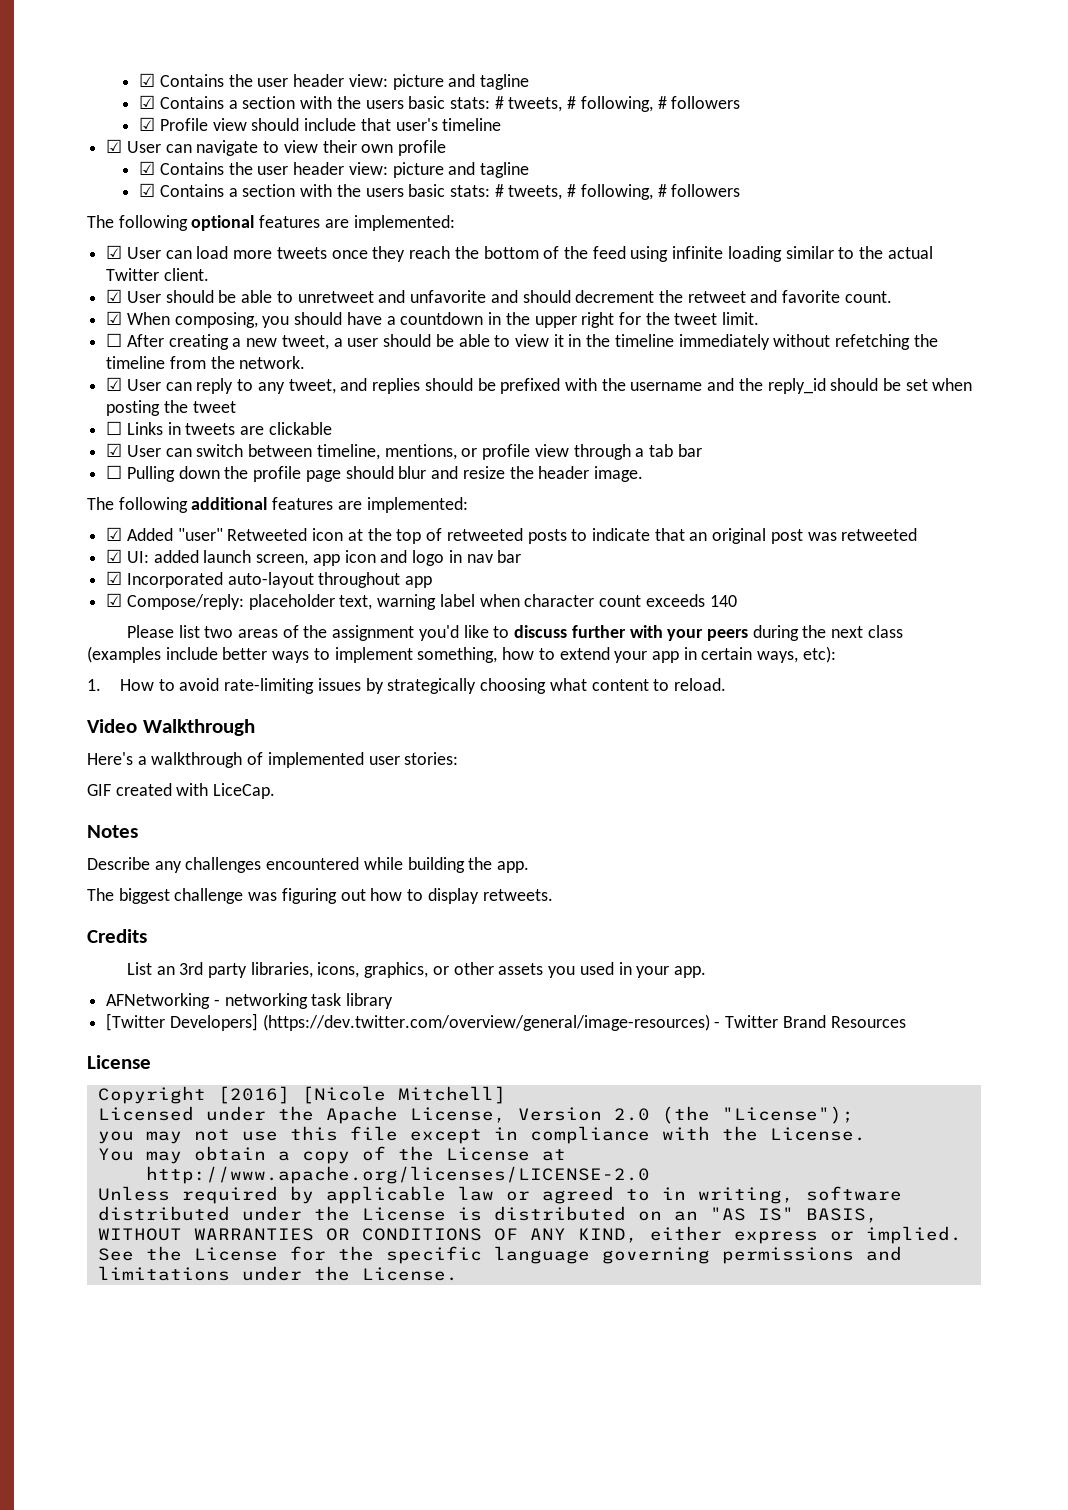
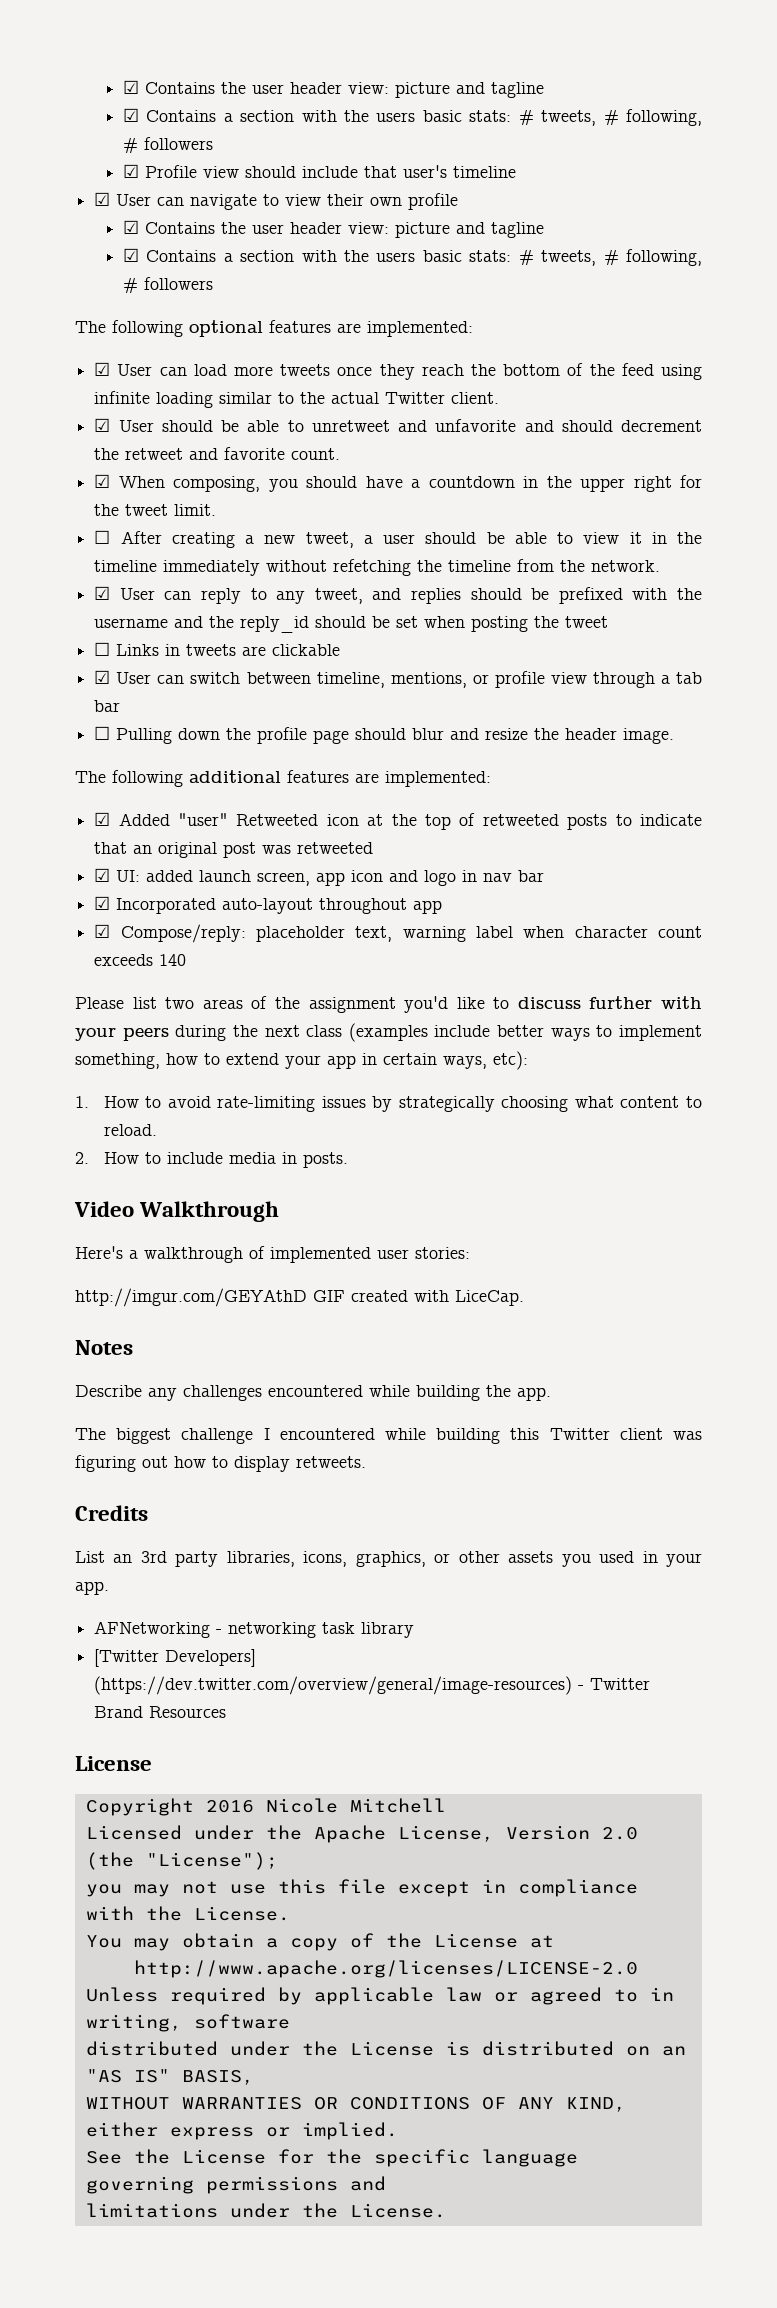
+ 2. How to include media in posts.
- GIF created with LiceCap.
+ http://imgur.com/GEYAthD GIF created with LiceCap.
- The biggest challenge was figuring out how to display retweets.
+ The biggest challenge I encountered while building this Twitter client was figuring out how to display retweets.
- Copyright [2016] [Nicole Mitchell]
+ Copyright 2016 Nicole Mitchell

